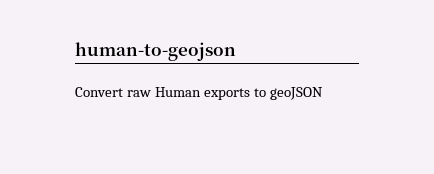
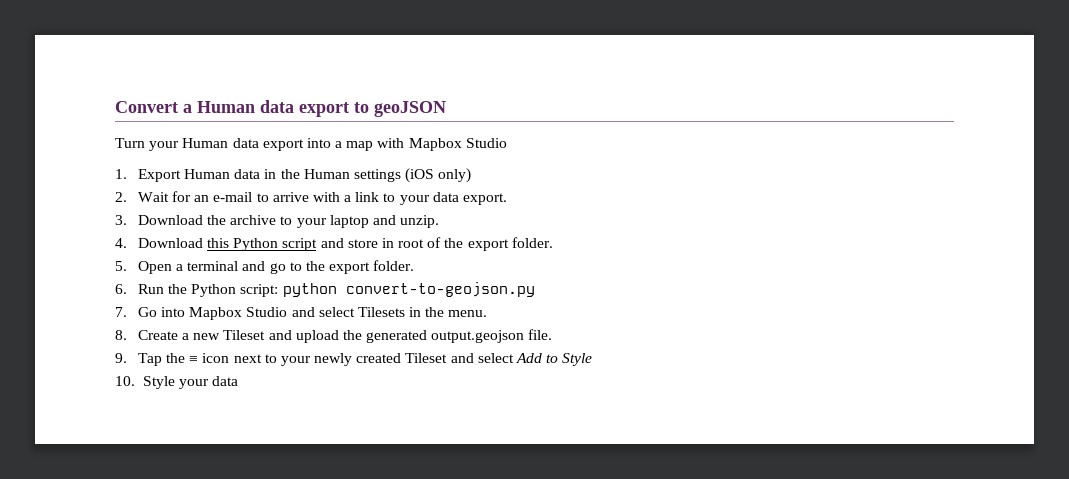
- human-to-geojson
- Convert raw Human exports to geoJSON
+ Convert a Human data export to geoJSON
+ Turn your Human data export into a map with Mapbox Studio
+ 1. Export Human data in the Human settings (iOS only)
+ 2. Wait for an e-mail to arrive with a link to your data export.
+ 3. Download the archive to your laptop and unzip.
+ 4. Download this Python script and store in root of the export folder.
+ 5. Open a terminal and go to the export folder.
+ 6. Run the Python script: python convert-to-geojson.py
+ 7. Go into Mapbox Studio and select Tilesets in the menu.
+ 8. Create a new Tileset and upload the generated output.geojson file.
+ 9. Tap the ≡ icon next to your newly created Tileset and select Add to Style
+ 10. Style your data

